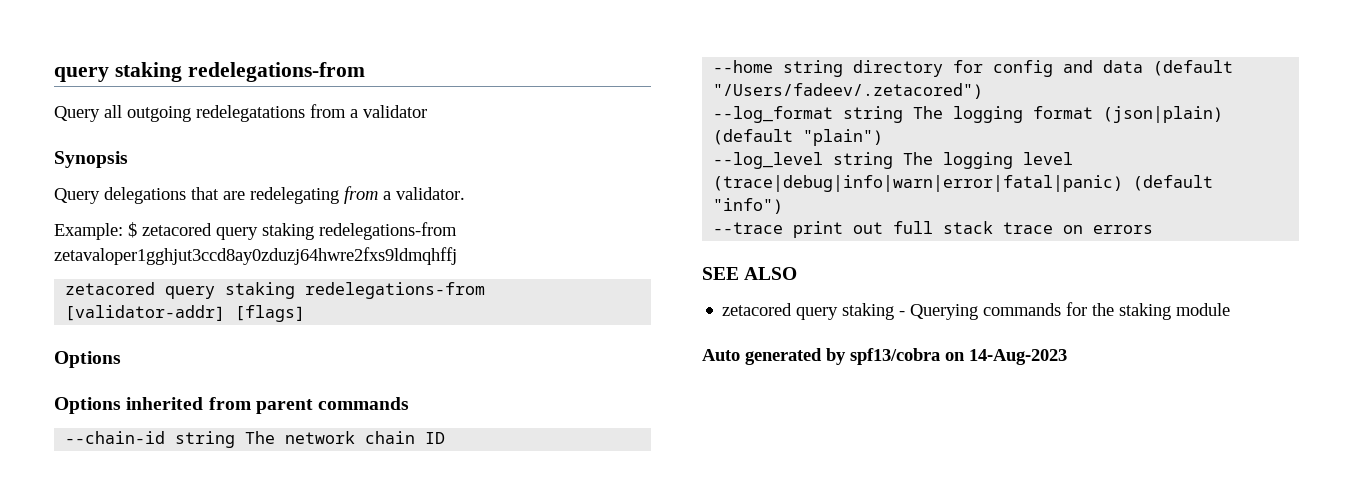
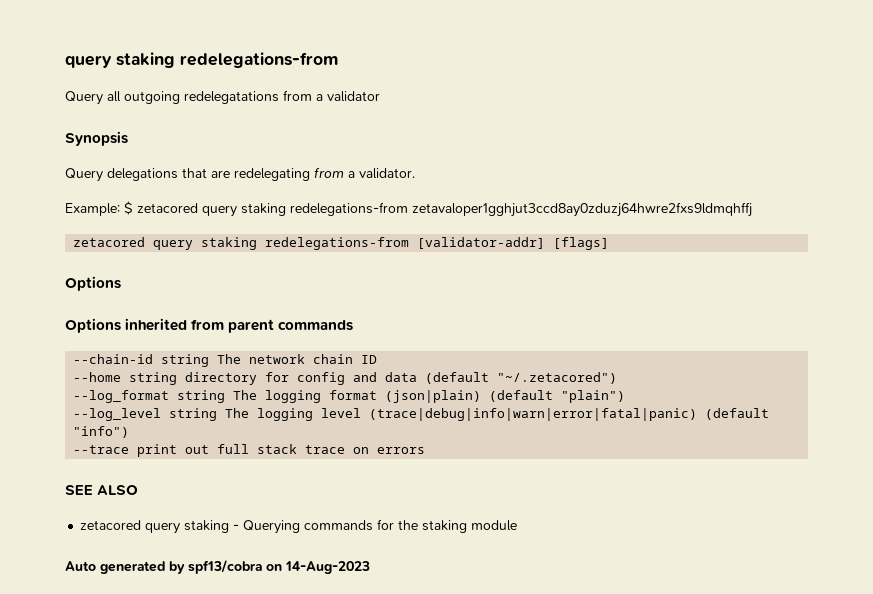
- --home string directory for config and data (default "/Users/fadeev/.zetacored")
+ --home string directory for config and data (default "~/.zetacored")

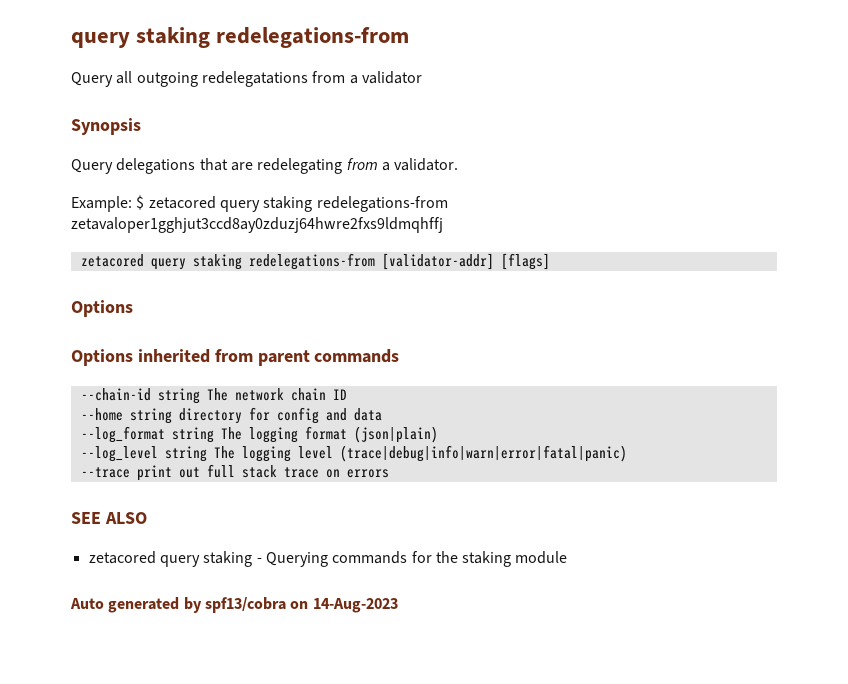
- --home string directory for config and data (default "~/.zetacored")
+ --home string directory for config and data
- --log_format string The logging format (json|plain) (default "plain")
+ --log_format string The logging format (json|plain)
- --log_level string The logging level (trace|debug|info|warn|error|fatal|panic) (default "info")
+ --log_level string The logging level (trace|debug|info|warn|error|fatal|panic)

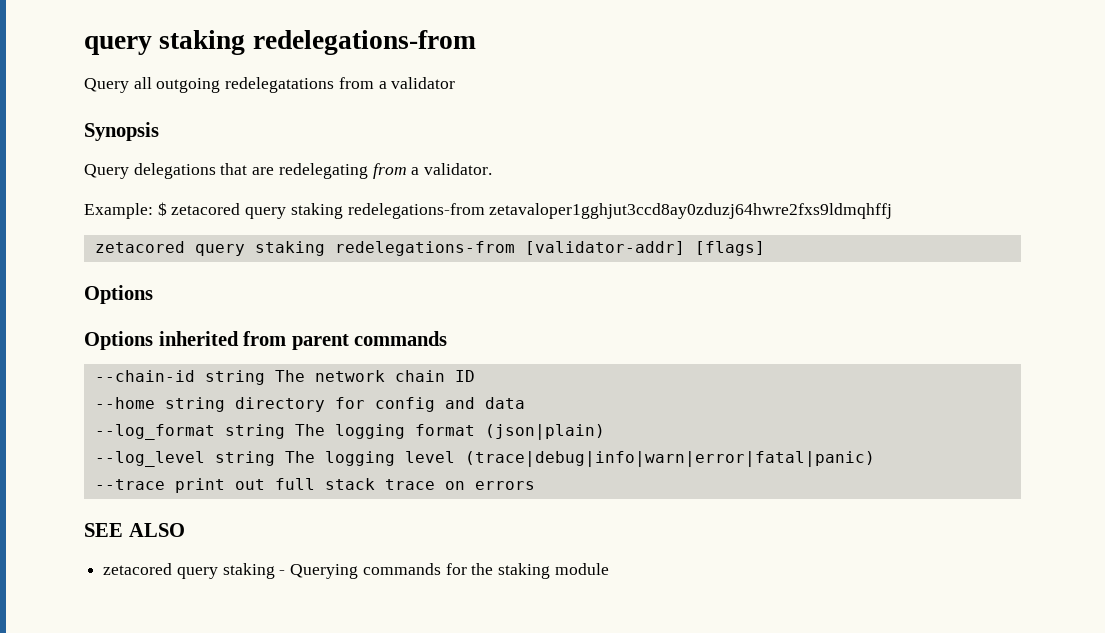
- Auto generated by spf13/cobra on 14-Aug-2023

